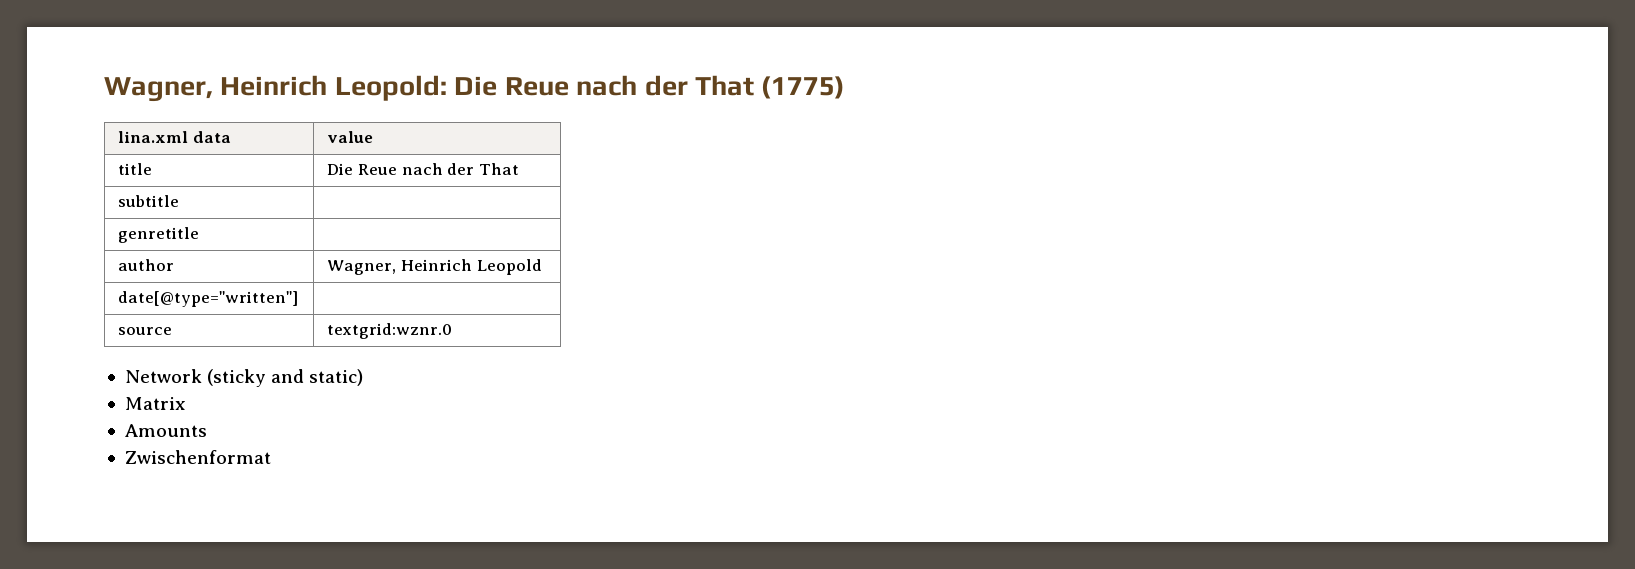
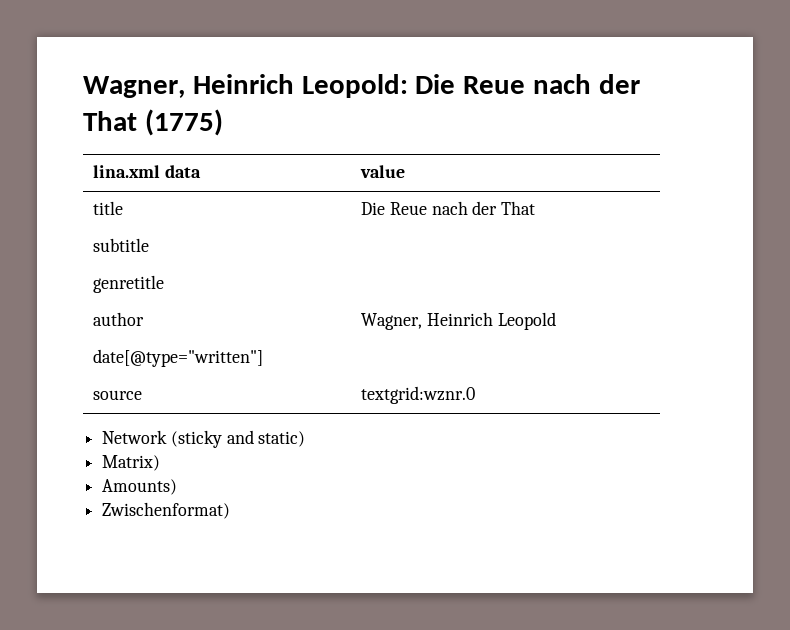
- Matrix
- Amounts
- Zwischenformat
+ Matrix)
+ Amounts)
+ Zwischenformat)

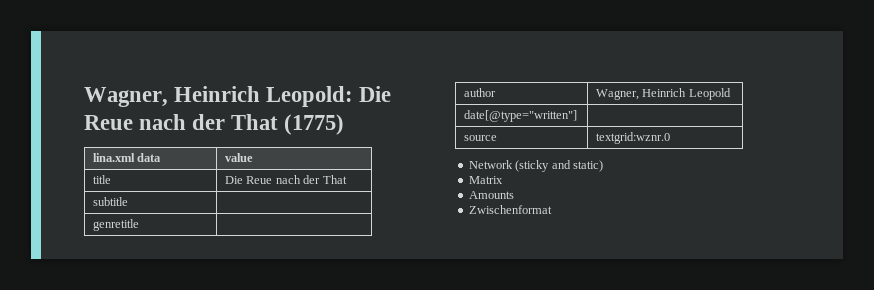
- Matrix)
- Amounts)
- Zwischenformat)
+ Matrix
+ Amounts
+ Zwischenformat

